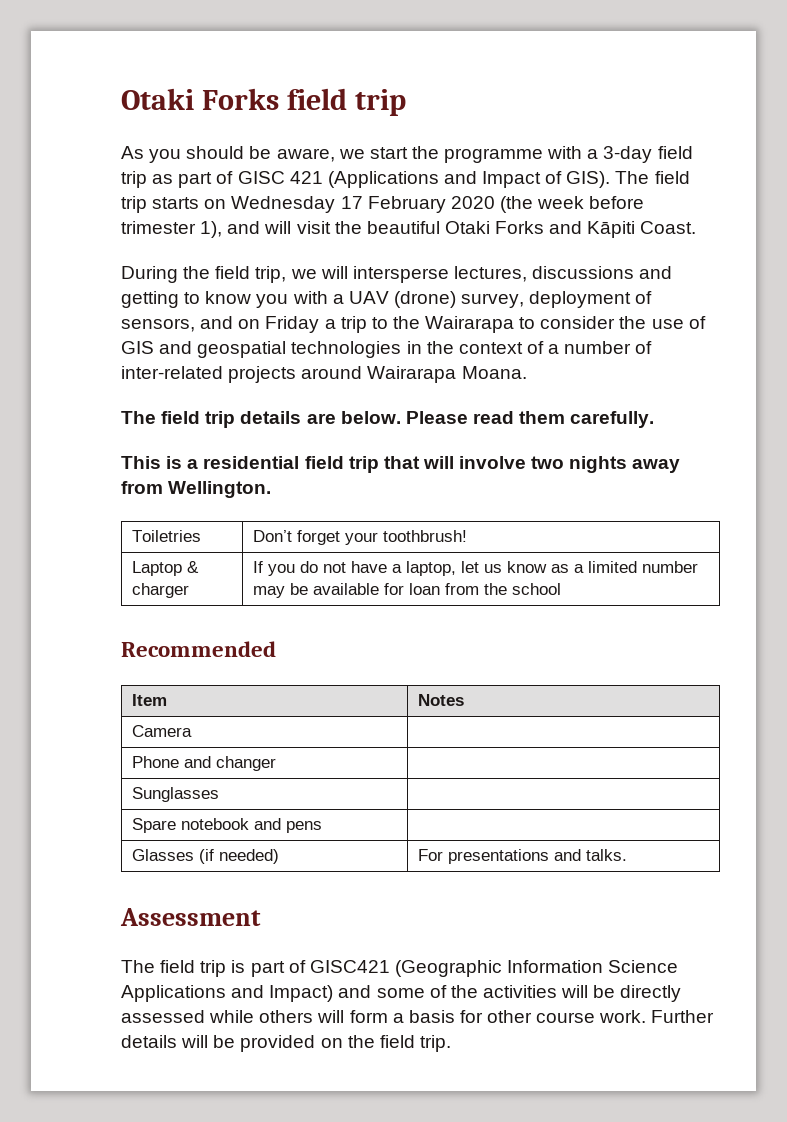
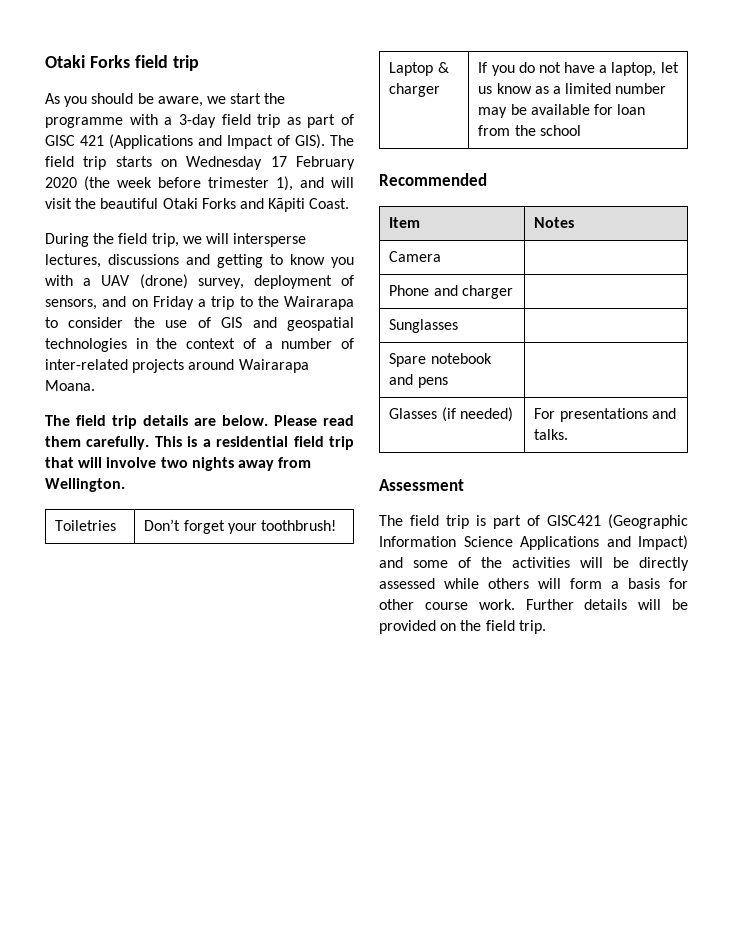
- Please read them carefully.
- This is a residential field trip that will involve two nights away from Wellington.
+ Please read them carefully. This is a residential field trip that will involve two nights away from Wellington.
- Phone and changer |
+ Phone and charger |

